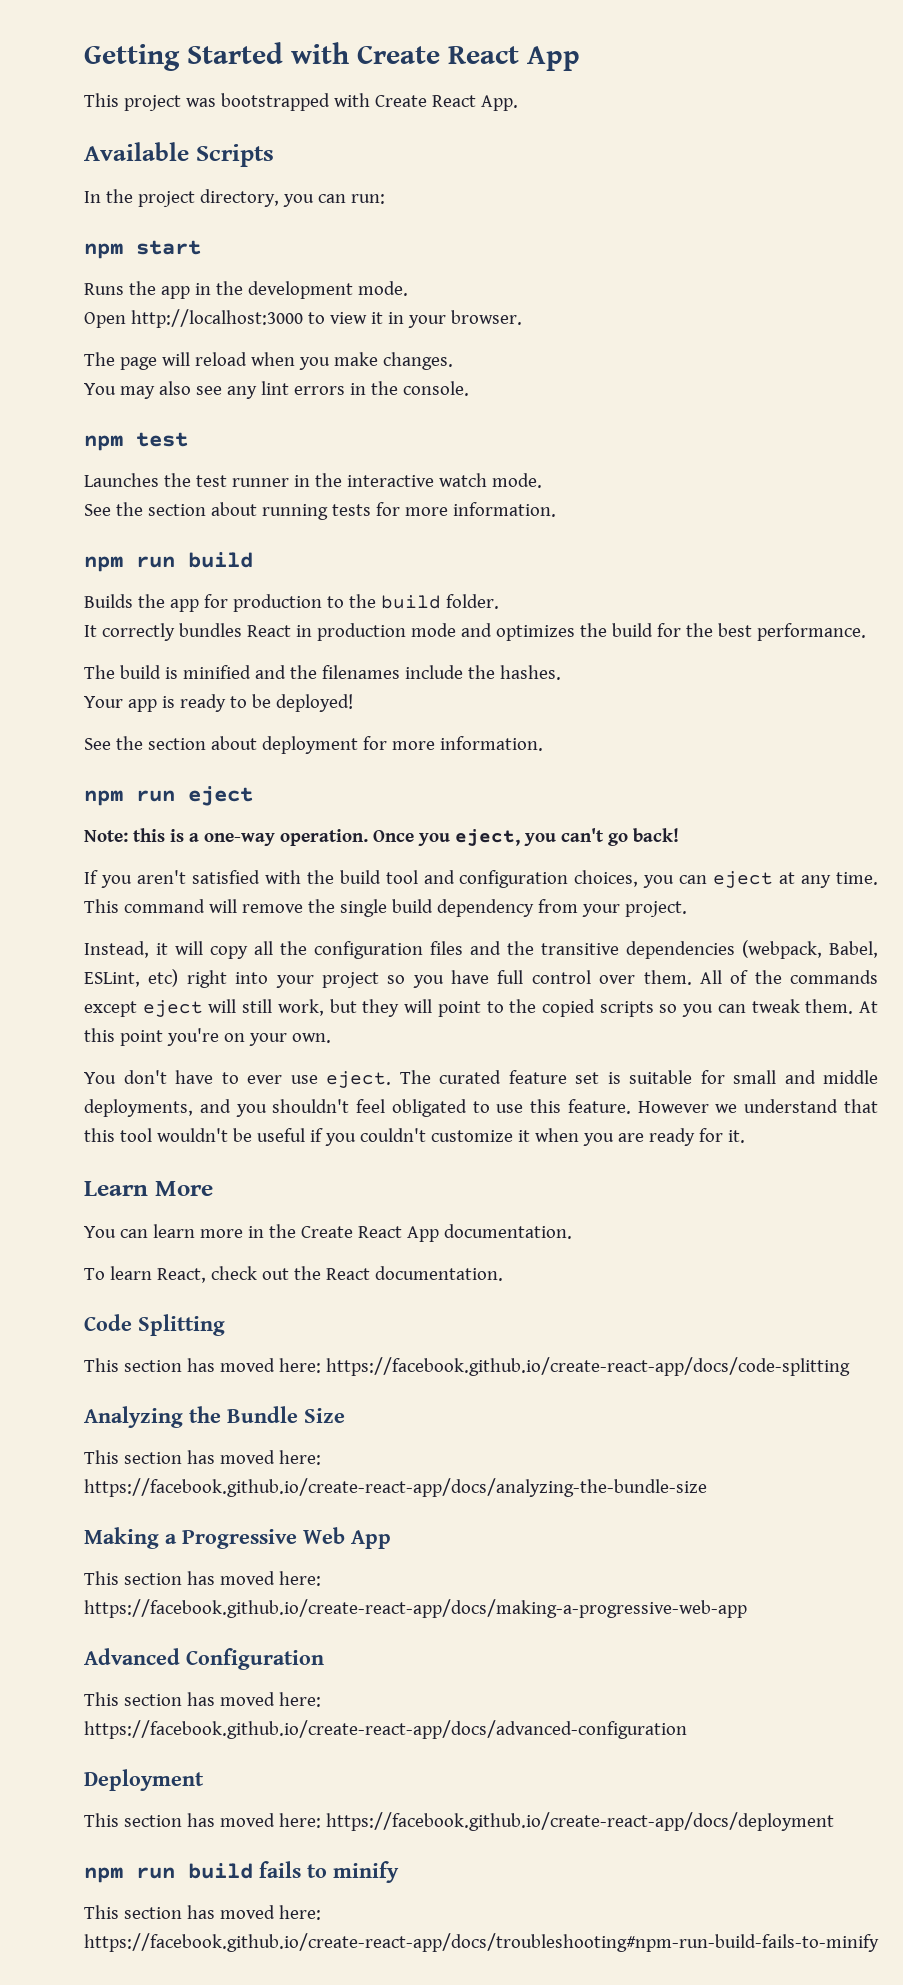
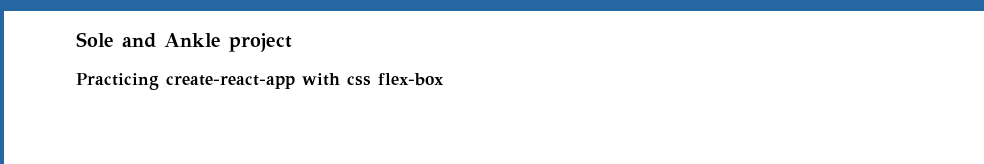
- Getting Started with Create React App
- This project was bootstrapped with Create React App.
- Available Scripts
- In the project directory, you can run:
- npm start
- Runs the app in the development mode.
- Open http://localhost:3000 to view it in your browser.
- The page will reload when you make changes.
- You may also see any lint errors in the console.
- npm test
- Launches the test runner in the interactive watch mode.
- See the section about running tests for more information.
- npm run build
- Builds the app for production to the build folder.
- It correctly bundles React in production mode and optimizes the build for the best performance.
- The build is minified and the filenames include the hashes.
- Your app is ready to be deployed!
- See the section about deployment for more information.
- npm run eject
- Note: this is a one-way operation. Once you eject, you can't go back!
- If you aren't satisfied with the build tool and configuration choices, you can eject at any time. This command will remove the single build dependency from your project.
- Instead, it will copy all the configuration files and the transitive dependencies (webpack, Babel, ESLint, etc) right into your project so you have full control over them. All of the commands except eject will still work, but they will point to the copied scripts so you can tweak them. At this point you're on your own.
- You don't have to ever use eject. The curated feature set is suitable for small and middle deployments, and you shouldn't feel obligated to use this feature. However we understand that this tool wouldn't be useful if you couldn't customize it when you are ready for it.
- Learn More
- You can learn more in the Create React App documentation.
- To learn React, check out the React documentation.
- Code Splitting
- This section has moved here: https://facebook.github.io/create-react-app/docs/code-splitting
- Analyzing the Bundle Size
- This section has moved here: https://facebook.github.io/create-react-app/docs/analyzing-the-bundle-size
- Making a Progressive Web App
- This section has moved here: https://facebook.github.io/create-react-app/docs/making-a-progressive-web-app
- Advanced Configuration
- This section has moved here: https://facebook.github.io/create-react-app/docs/advanced-configuration
- Deployment
- This section has moved here: https://facebook.github.io/create-react-app/docs/deployment
- npm run build fails to minify
- This section has moved here: https://facebook.github.io/create-react-app/docs/troubleshooting#npm-run-build-fails-to-minify
+ Sole and Ankle project
+ Practicing create-react-app with css flex-box

